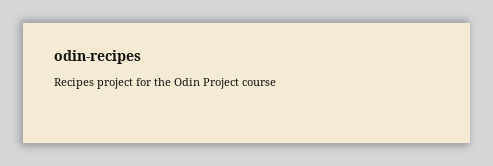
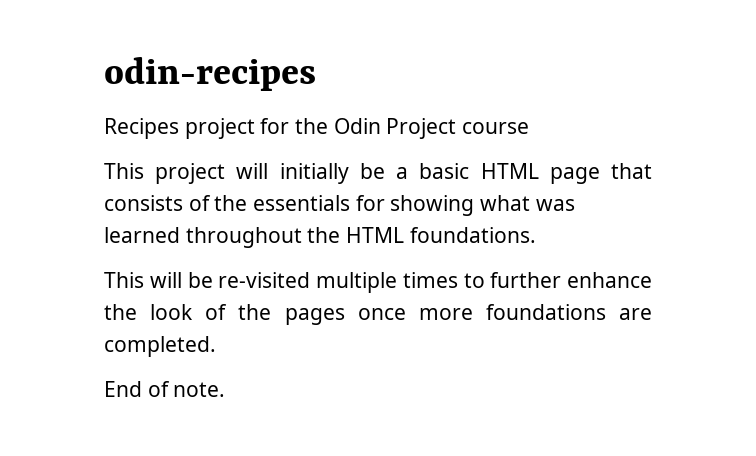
+ This project will initially be a basic HTML page that consists of the essentials for showing what was learned throughout the HTML foundations.
+ This will be re-visited multiple times to further enhance the look of the pages once more foundations are completed.
+ End of note.

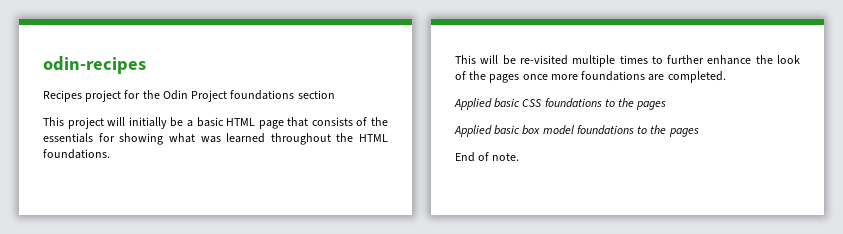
- Recipes project for the Odin Project course
+ Recipes project for the Odin Project foundations section
+ Applied basic CSS foundations to the pages
+ Applied basic box model foundations to the pages

